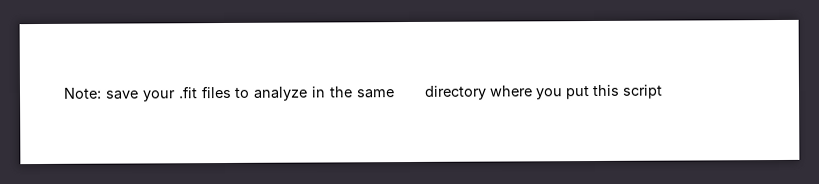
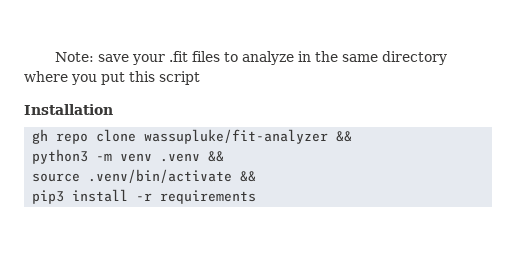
+ Installation
+ gh repo clone wassupluke/fit-analyzer &&
+ python3 -m venv .venv &&
+ source .venv/bin/activate &&
+ pip3 install -r requirements

